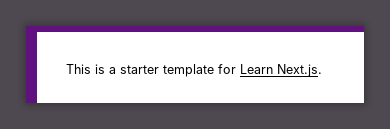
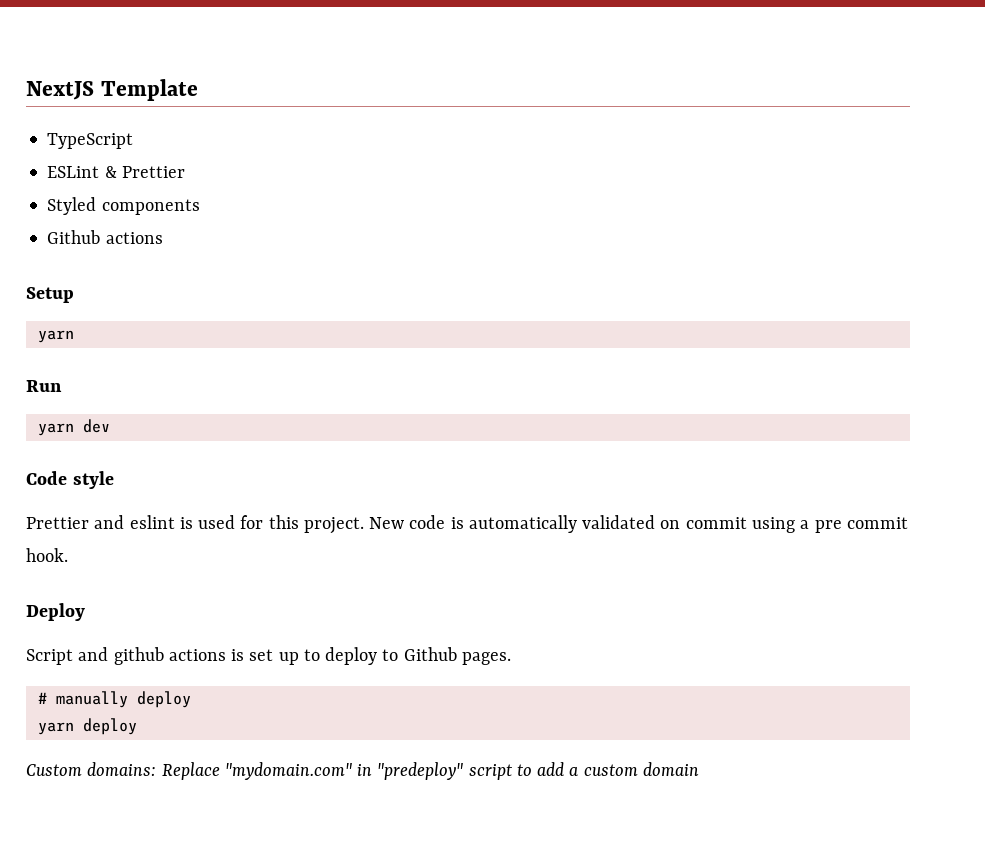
- This is a starter template for Learn Next.js.
+ NextJS Template
+ TypeScript
+ ESLint & Prettier
+ Styled components
+ Github actions
+ Setup
+ yarn
+ Run
+ yarn dev
+ Code style
+ Prettier and eslint is used for this project. New code is automatically validated on commit using a pre commit hook.
+ Deploy
+ Script and github actions is set up to deploy to Github pages.
+ # manually deploy
+ yarn deploy
+ Custom domains: Replace "mydomain.com" in "predeploy" script to add a custom domain

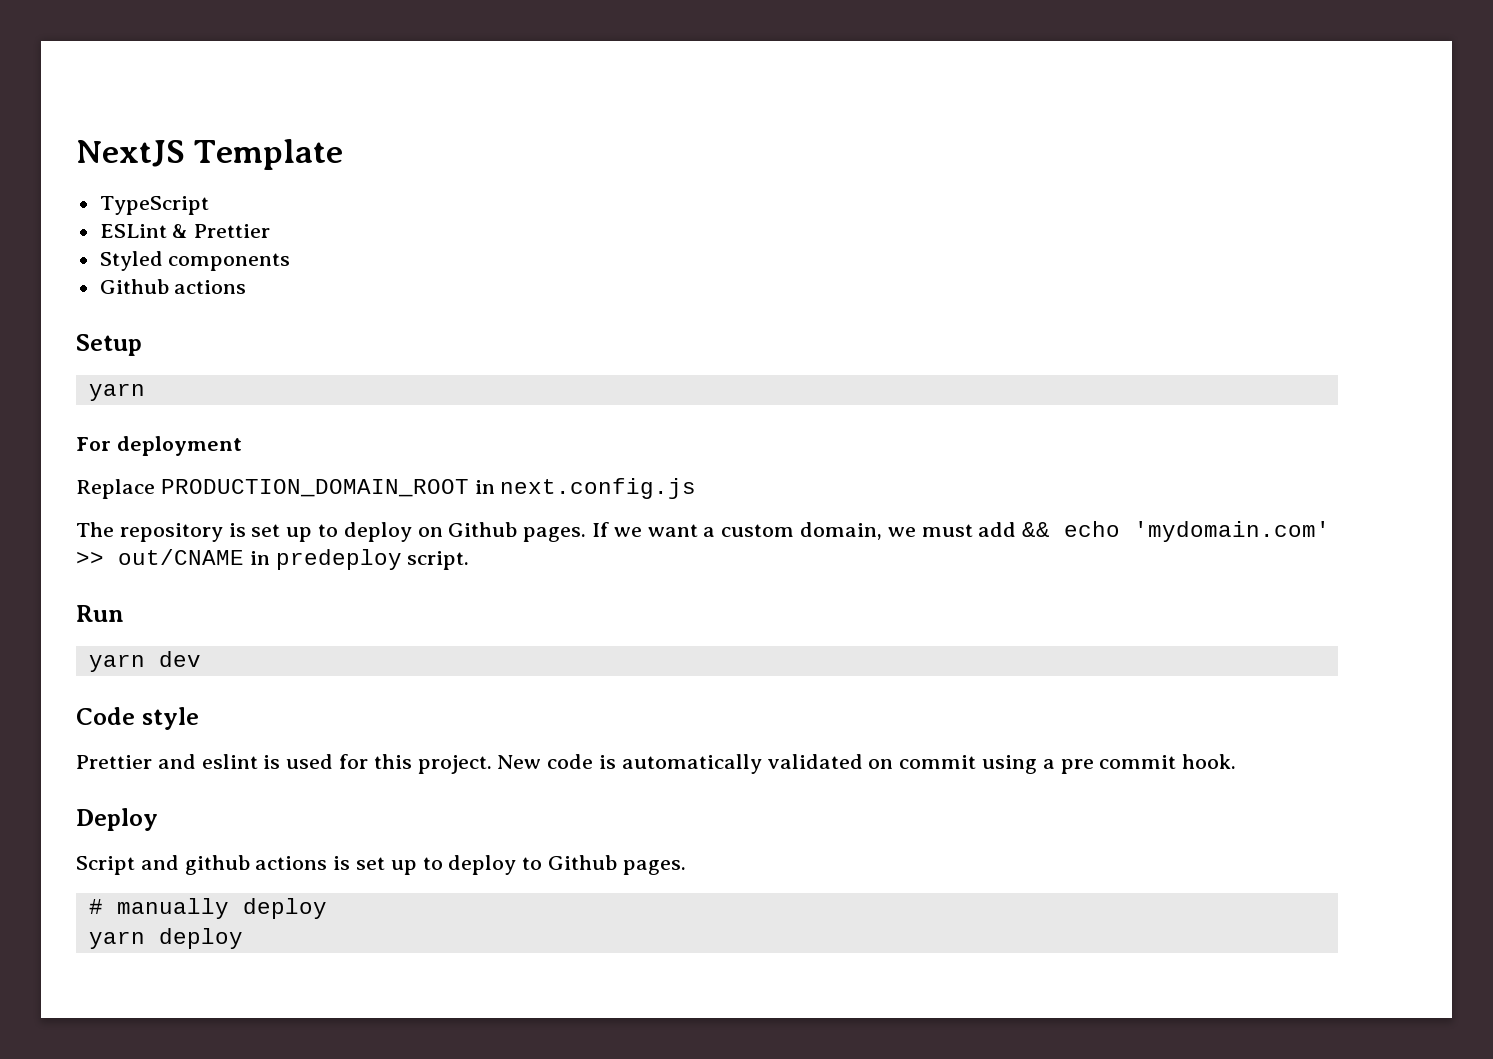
+ For deployment
+ Replace PRODUCTION_DOMAIN_ROOT in next.config.js
+ The repository is set up to deploy on Github pages. If we want a custom domain, we must add && echo 'mydomain.com' >> out/CNAME in predeploy script.
- Custom domains: Replace "mydomain.com" in "predeploy" script to add a custom domain

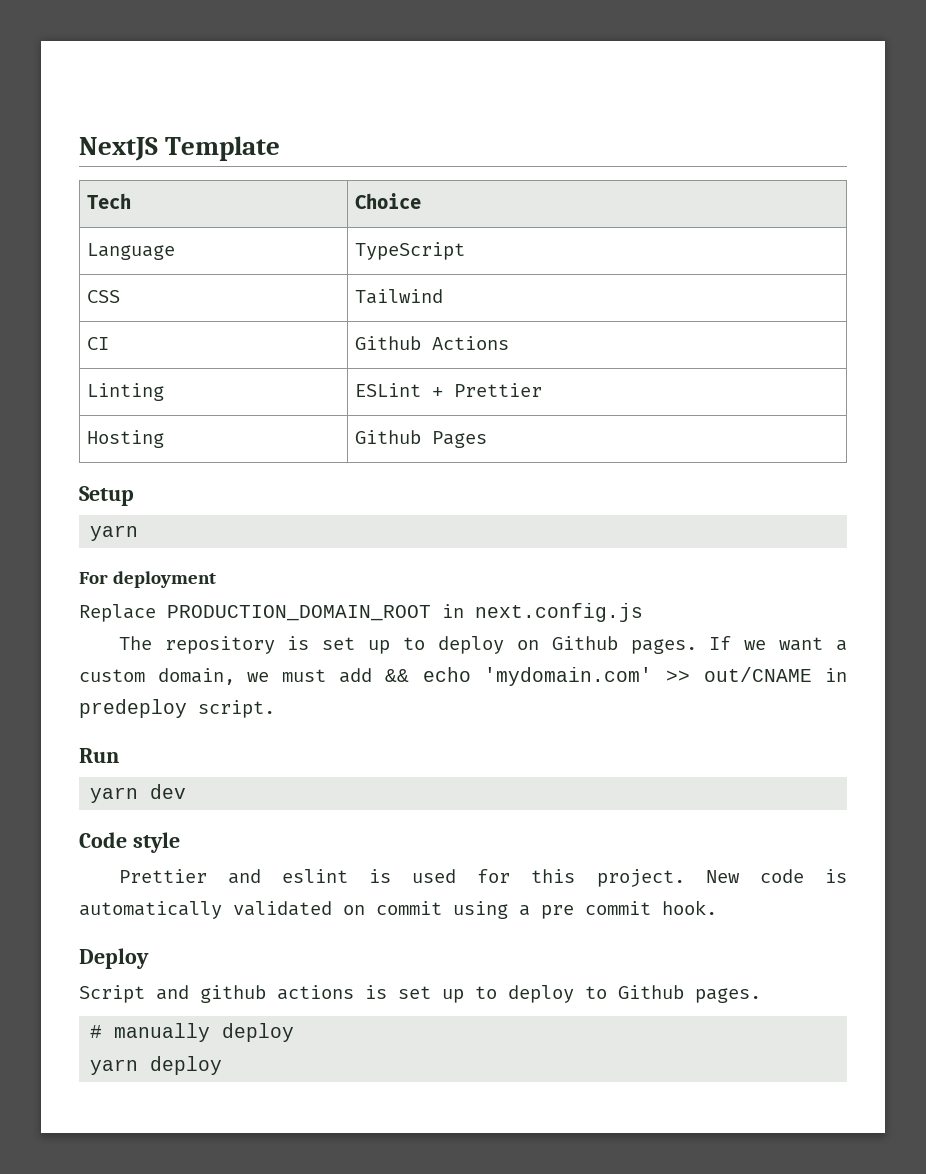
- TypeScript
- ESLint & Prettier
- Styled components
- Github actions
+ Tech | Choice
+ Language | TypeScript
+ CSS | Tailwind
+ CI | Github Actions
+ Linting | ESLint + Prettier
+ Hosting | Github Pages

